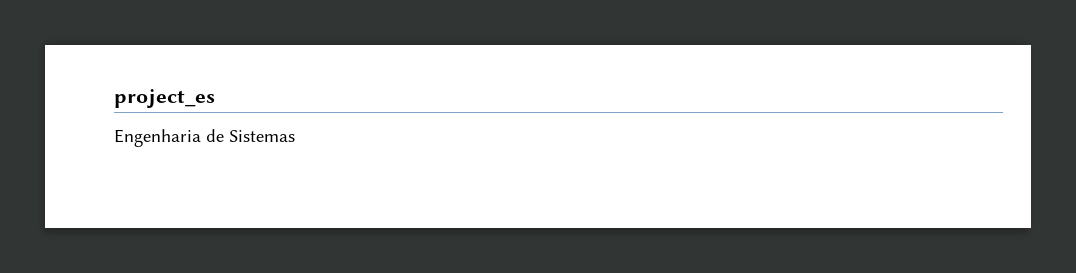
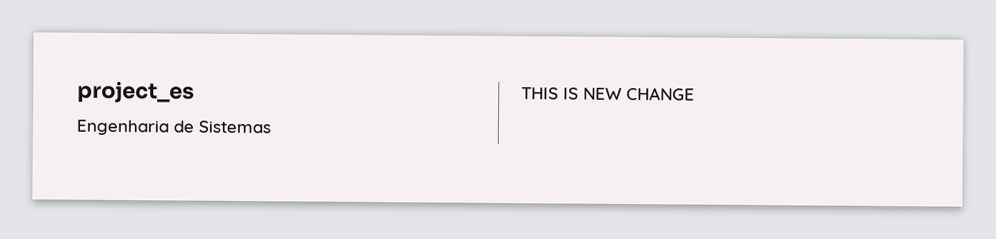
+ THIS IS NEW CHANGE

